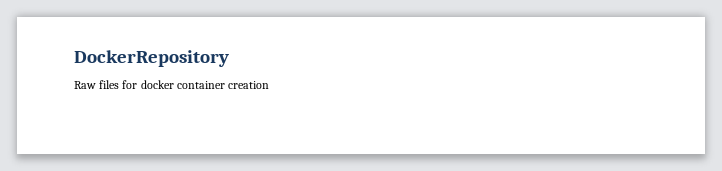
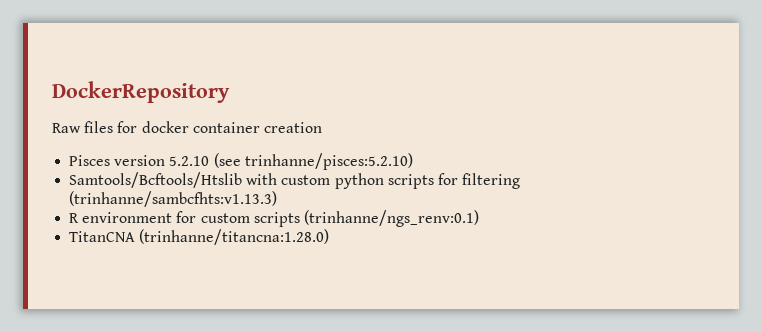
+ Pisces version 5.2.10 (see trinhanne/pisces:5.2.10)
+ Samtools/Bcftools/Htslib with custom python scripts for filtering (trinhanne/sambcfhts:v1.13.3)
+ R environment for custom scripts (trinhanne/ngs_renv:0.1)
+ TitanCNA (trinhanne/titancna:1.28.0)

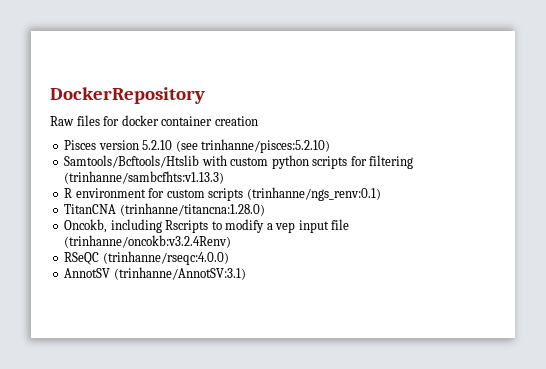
+ Oncokb, including Rscripts to modify a vep input file (trinhanne/oncokb:v3.2.4Renv)
+ RSeQC (trinhanne/rseqc:4.0.0)
+ AnnotSV (trinhanne/AnnotSV:3.1)

